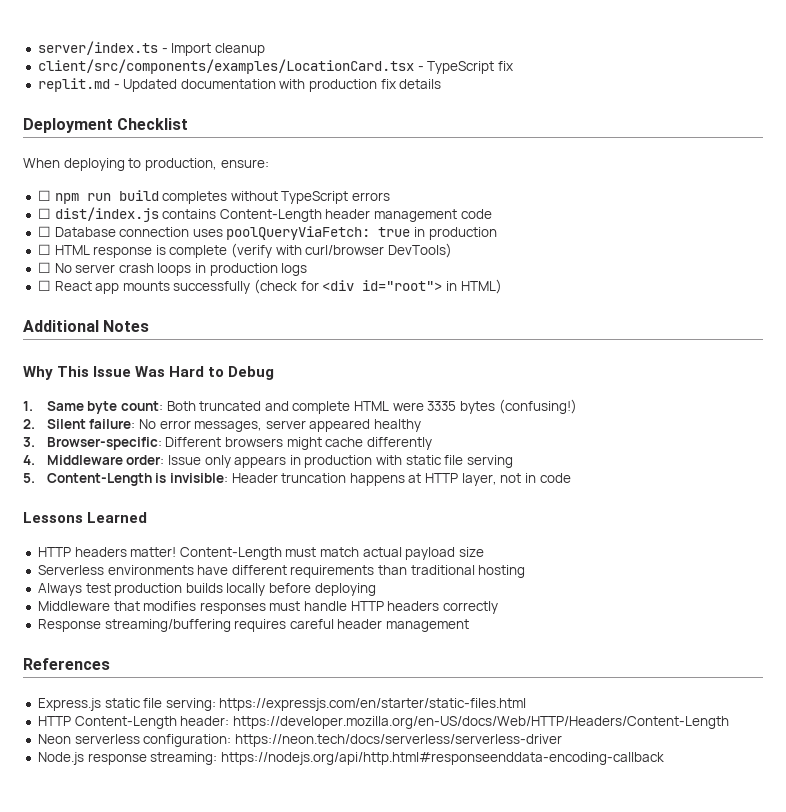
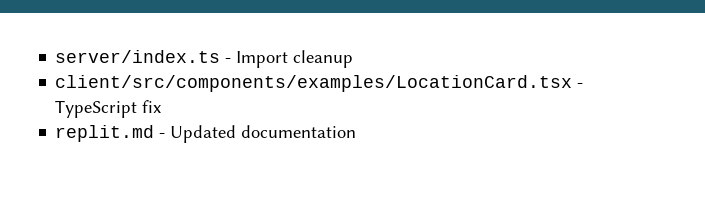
- replit.md - Updated documentation with production fix details
- Deployment Checklist
- When deploying to production, ensure:
- ☐ npm run build completes without TypeScript errors
- ☐ dist/index.js contains Content-Length header management code
- ☐ Database connection uses poolQueryViaFetch: true in production
- ☐ HTML response is complete (verify with curl/browser DevTools)
- ☐ No server crash loops in production logs
- ☐ React app mounts successfully (check for <div id="root"> in HTML)
- Additional Notes
- Why This Issue Was Hard to Debug
- 1. Same byte count: Both truncated and complete HTML were 3335 bytes (confusing!)
- 2. Silent failure: No error messages, server appeared healthy
- 3. Browser-specific: Different browsers might cache differently
- 4. Middleware order: Issue only appears in production with static file serving
- 5. Content-Length is invisible: Header truncation happens at HTTP layer, not in code
- Lessons Learned
- HTTP headers matter! Content-Length must match actual payload size
- Serverless environments have different requirements than traditional hosting
- Always test production builds locally before deploying
- Middleware that modifies responses must handle HTTP headers correctly
- Response streaming/buffering requires careful header management
- References
- Express.js static file serving: https://expressjs.com/en/starter/static-files.html
- HTTP Content-Length header: https://developer.mozilla.org/en-US/docs/Web/HTTP/Headers/Content-Length
- Neon serverless configuration: https://neon.tech/docs/serverless/serverless-driver
- Node.js response streaming: https://nodejs.org/api/http.html#responseenddata-encoding-callback
+ replit.md - Updated documentation

